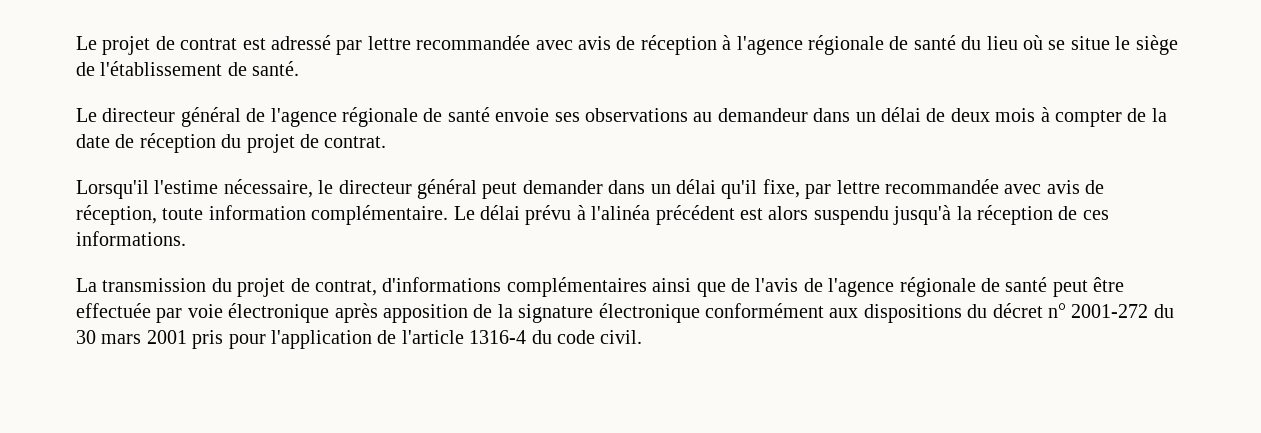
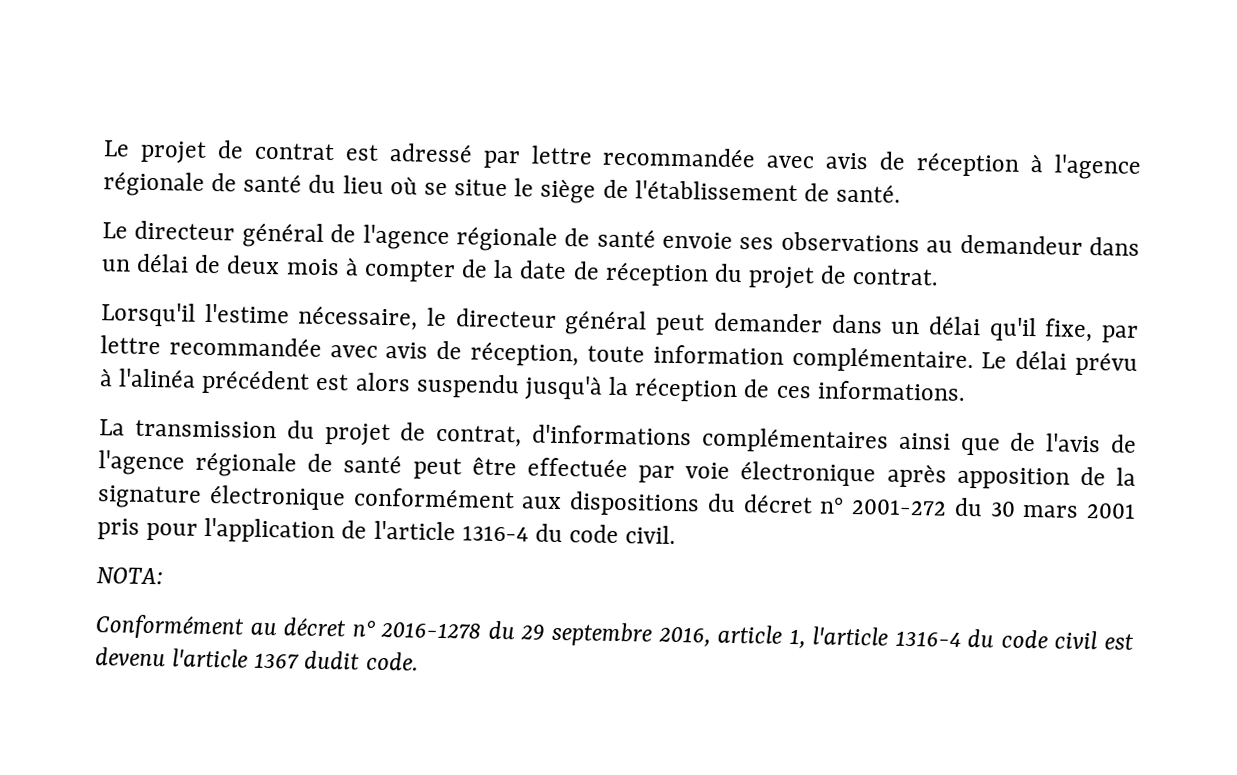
+ NOTA:
+ Conformément au décret n° 2016-1278 du 29 septembre 2016, article 1, l'article 1316-4 du code civil est devenu l'article 1367 dudit code.

